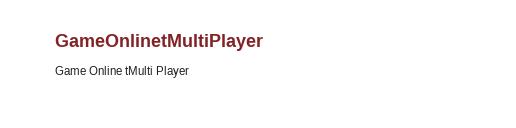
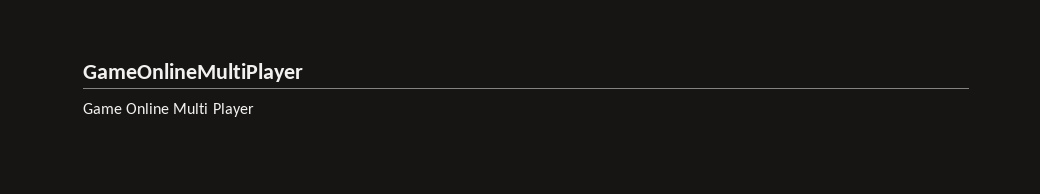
- GameOnlinetMultiPlayer
+ GameOnlineMultiPlayer
- Game Online tMulti Player
+ Game Online Multi Player

